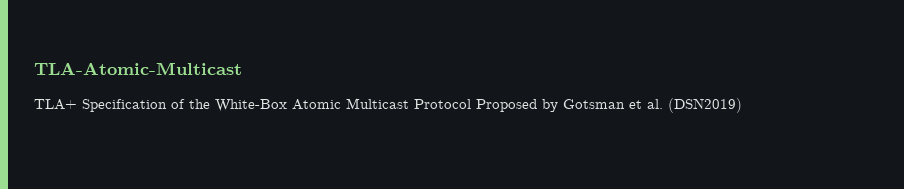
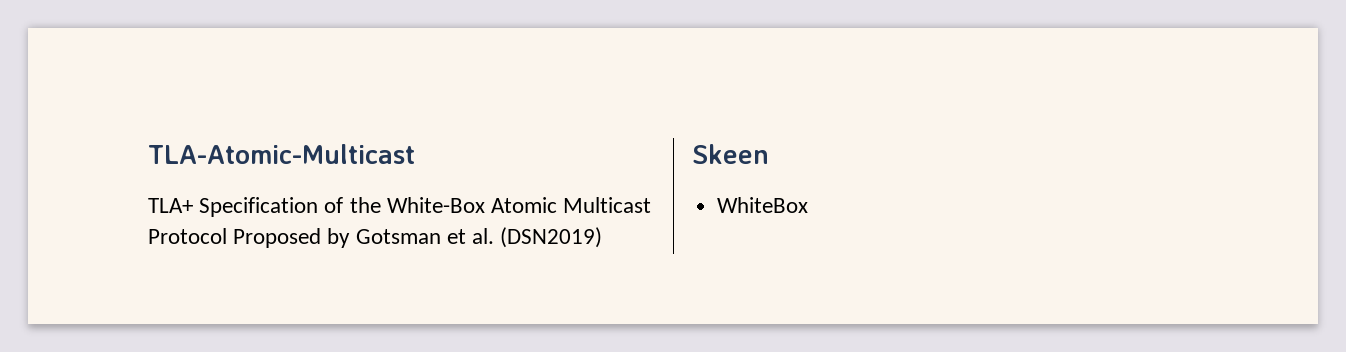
+ Skeen
+ WhiteBox

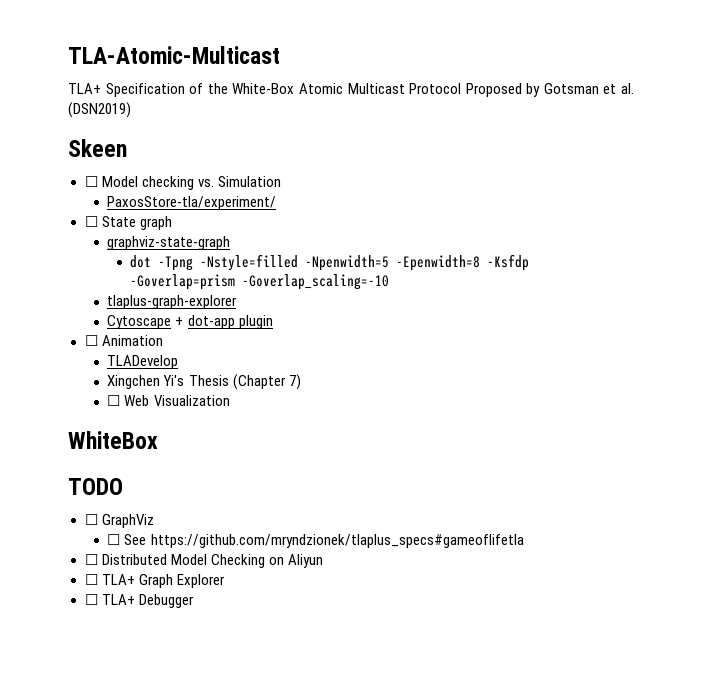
+ ☐ Model checking vs. Simulation
+ PaxosStore-tla/experiment/
+ ☐ State graph
+ graphviz-state-graph
+ dot -Tpng -Nstyle=filled -Npenwidth=5 -Epenwidth=8 -Ksfdp -Goverlap=prism -Goverlap_scaling=-10
+ tlaplus-graph-explorer
+ Cytoscape + dot-app plugin
+ ☐ Animation
+ TLADevelop
+ Xingchen Yi's Thesis (Chapter 7)
+ ☐ Web Visualization
  WhiteBox
+ TODO
+ ☐ GraphViz
+ ☐ See https://github.com/mryndzionek/tlaplus_specs#gameoflifetla
+ ☐ Distributed Model Checking on Aliyun
+ ☐ TLA+ Graph Explorer
+ ☐ TLA+ Debugger

